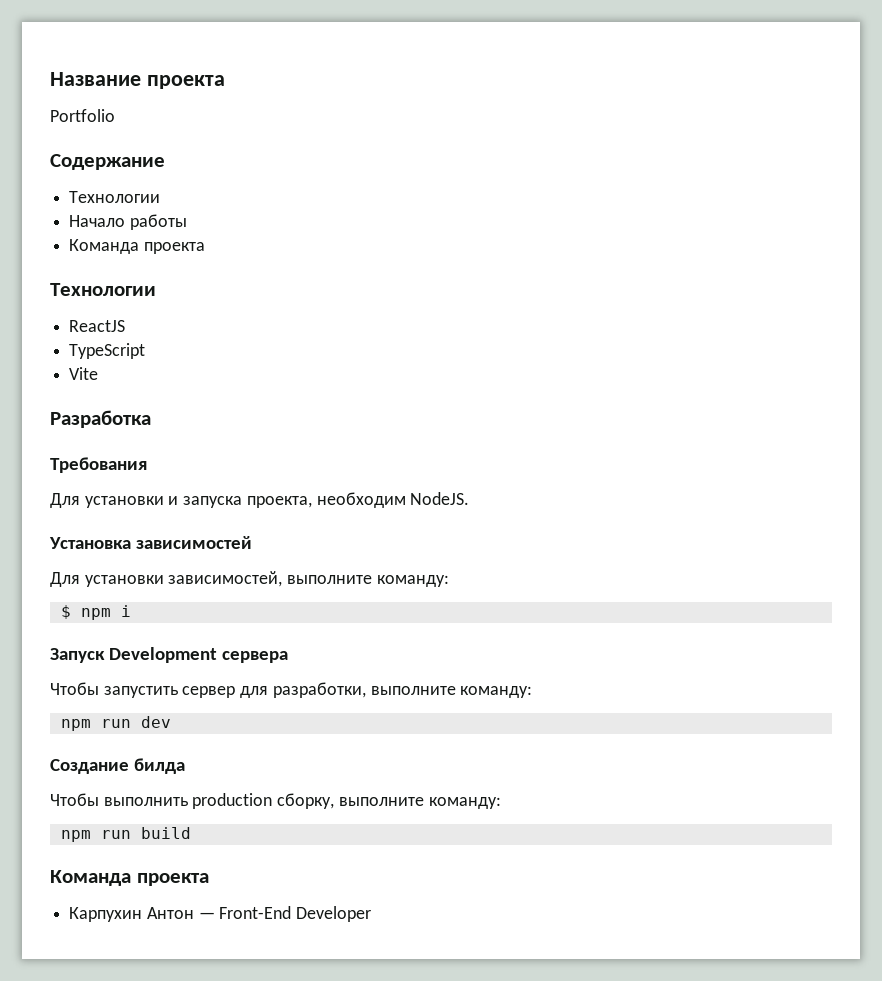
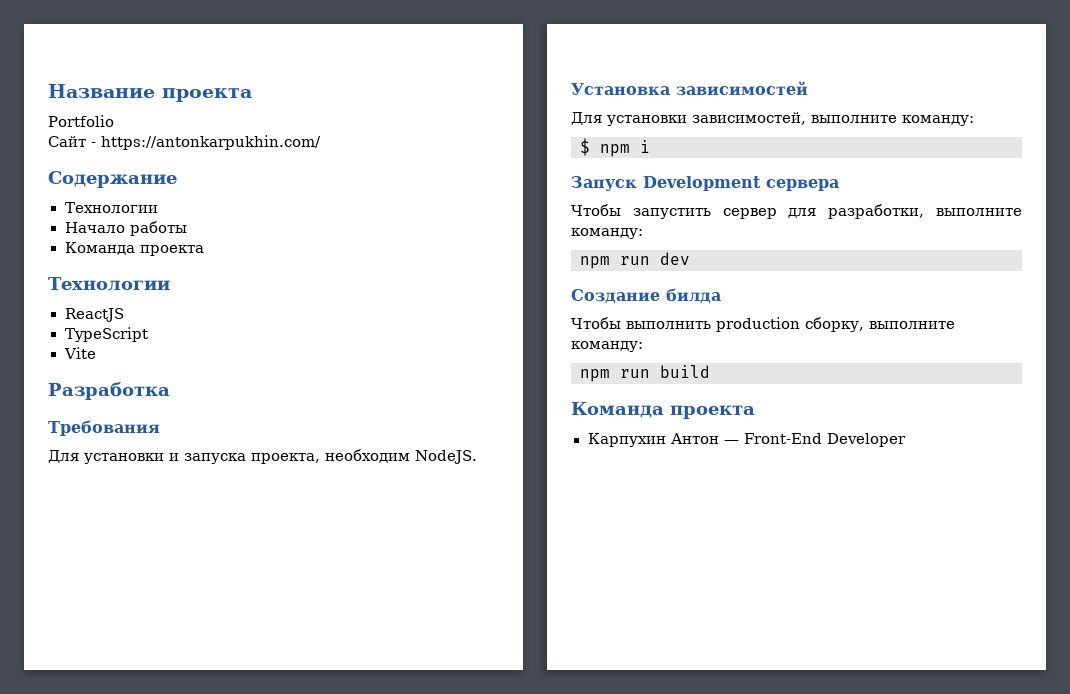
+ Сайт - https://antonkarpukhin.com/

